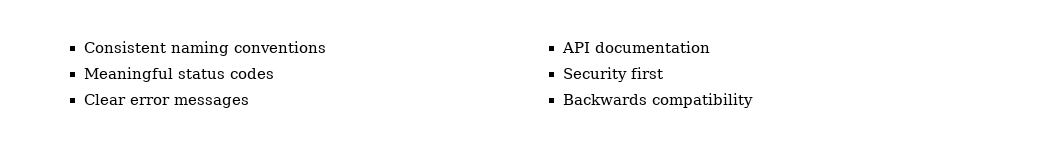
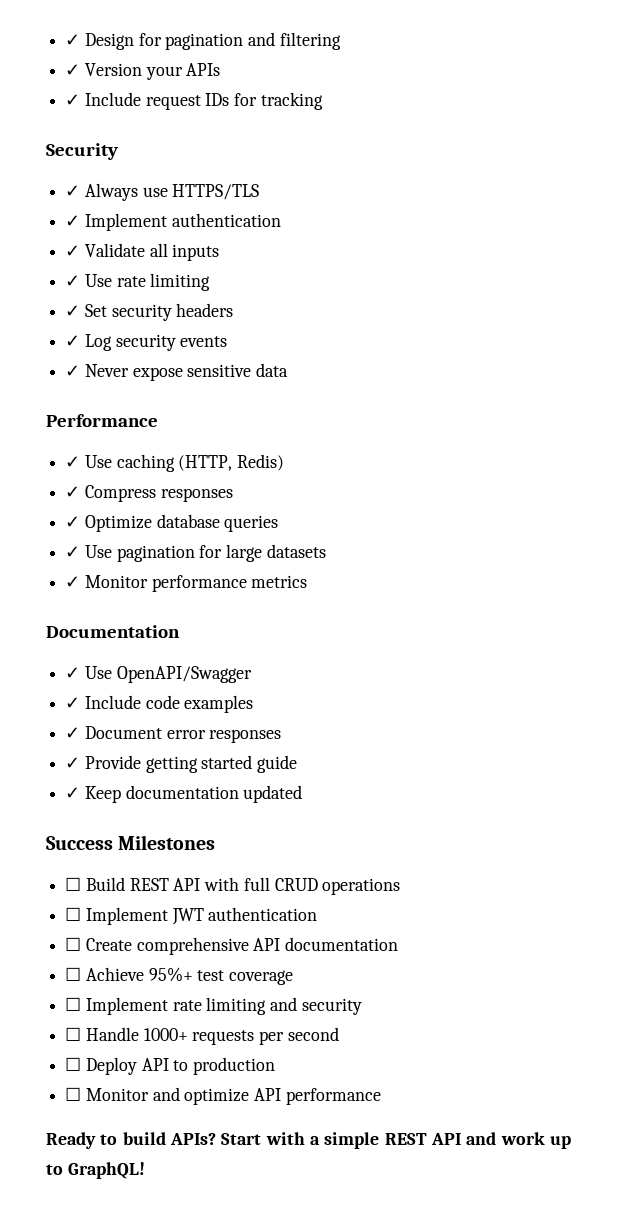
- Consistent naming conventions
- Meaningful status codes
- Clear error messages
- API documentation
- Security first
- Backwards compatibility
+ ✓ Design for pagination and filtering
+ ✓ Version your APIs
+ ✓ Include request IDs for tracking
+ Security
+ ✓ Always use HTTPS/TLS
+ ✓ Implement authentication
+ ✓ Validate all inputs
+ ✓ Use rate limiting
+ ✓ Set security headers
+ ✓ Log security events
+ ✓ Never expose sensitive data
+ Performance
+ ✓ Use caching (HTTP, Redis)
+ ✓ Compress responses
+ ✓ Optimize database queries
+ ✓ Use pagination for large datasets
+ ✓ Monitor performance metrics
+ Documentation
+ ✓ Use OpenAPI/Swagger
+ ✓ Include code examples
+ ✓ Document error responses
+ ✓ Provide getting started guide
+ ✓ Keep documentation updated
+ Success Milestones
+ ☐ Build REST API with full CRUD operations
+ ☐ Implement JWT authentication
+ ☐ Create comprehensive API documentation
+ ☐ Achieve 95%+ test coverage
+ ☐ Implement rate limiting and security
+ ☐ Handle 1000+ requests per second
+ ☐ Deploy API to production
+ ☐ Monitor and optimize API performance
+ Ready to build APIs? Start with a simple REST API and work up to GraphQL!

